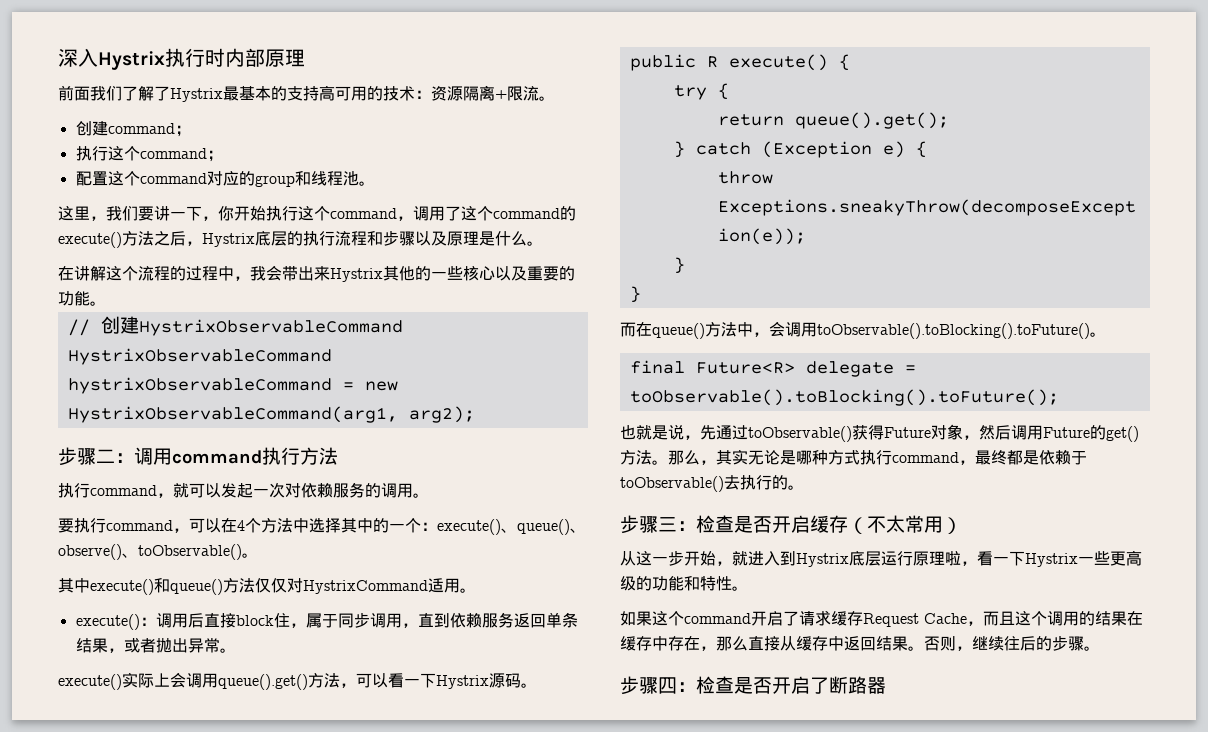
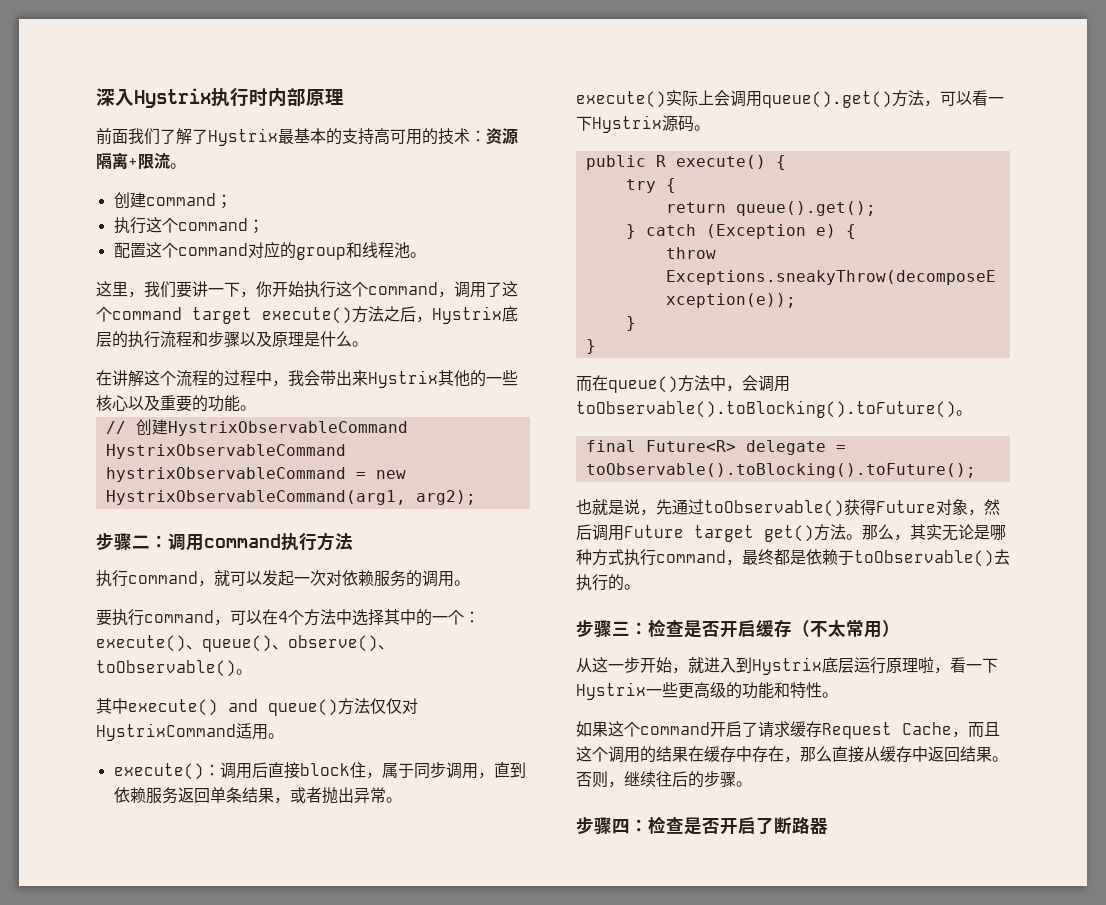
- 这里，我们要讲一下，你开始执行这个command，调用了这个command的execute()方法之后，Hystrix底层的执行流程和步骤以及原理是什么。
+ 这里，我们要讲一下，你开始执行这个command，调用了这个command target execute()方法之后，Hystrix底层的执行流程和步骤以及原理是什么。
- 其中execute()和queue()方法仅仅对HystrixCommand适用。
+ 其中execute() and queue()方法仅仅对HystrixCommand适用。
- 也就是说，先通过toObservable()获得Future对象，然后调用Future的get()方法。
+ 也就是说，先通过toObservable()获得Future对象，然后调用Future target get()方法。

